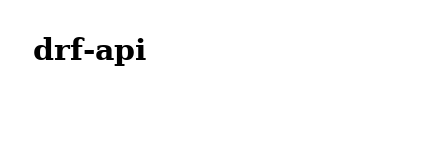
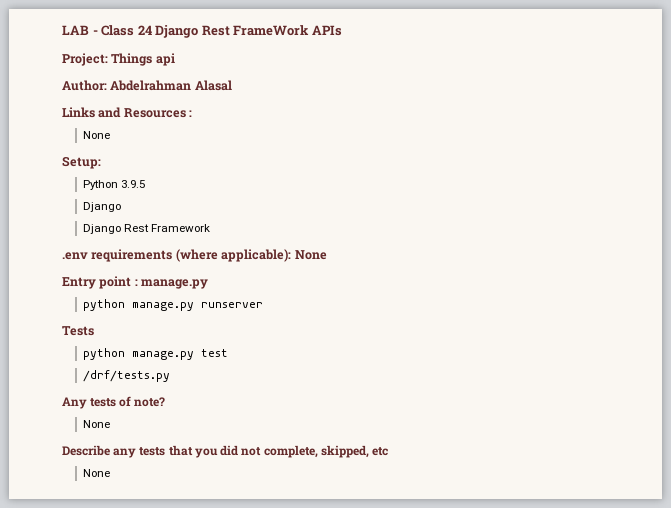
- drf-api
+ LAB - Class 24 Django Rest FrameWork APIs
+ Project: Things api
+ Author: Abdelrahman Alasal
+ Links and Resources :
+ None
+ Setup:
+ Python 3.9.5
+ Django
+ Django Rest Framework
+ .env requirements (where applicable): None
+ Entry point : manage.py
+ python manage.py runserver
+ Tests
+ python manage.py test
+ /drf/tests.py
+ Any tests of note?
+ None
+ Describe any tests that you did not complete, skipped, etc
+ None

